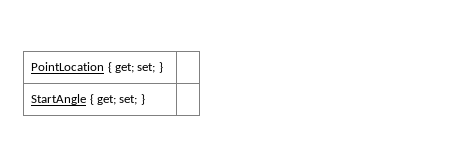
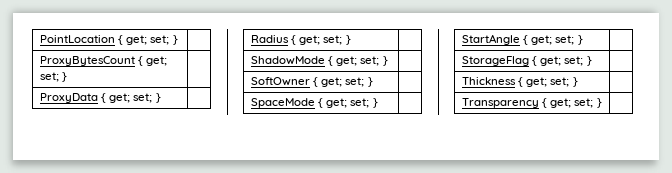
+ ProxyBytesCount { get; set; } |
+ ProxyData { get; set; } |
+ Radius { get; set; } |
+ ShadowMode { get; set; } |
+ SoftOwner { get; set; } |
+ SpaceMode { get; set; } |
+ StorageFlag { get; set; } |
+ Thickness { get; set; } |
+ Transparency { get; set; } |

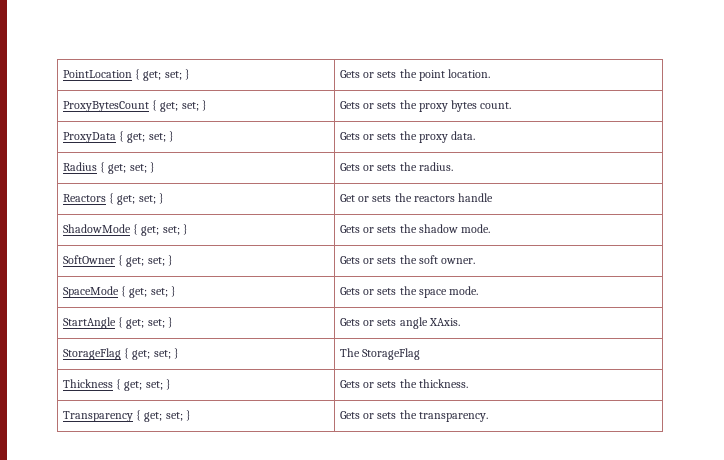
- PointLocation { get; set; } |
+ PointLocation { get; set; } | Gets or sets the point location.
- ProxyBytesCount { get; set; } |
+ ProxyBytesCount { get; set; } | Gets or sets the proxy bytes count.
- ProxyData { get; set; } |
+ ProxyData { get; set; } | Gets or sets the proxy data.
- Radius { get; set; } |
+ Radius { get; set; } | Gets or sets the radius.
+ Reactors { get; set; } | Get or sets the reactors handle
- ShadowMode { get; set; } |
+ ShadowMode { get; set; } | Gets or sets the shadow mode.
- SoftOwner { get; set; } |
+ SoftOwner { get; set; } | Gets or sets the soft owner.
- SpaceMode { get; set; } |
+ SpaceMode { get; set; } | Gets or sets the space mode.
- StartAngle { get; set; } |
+ StartAngle { get; set; } | Gets or sets angle XAxis.
- StorageFlag { get; set; } |
+ StorageFlag { get; set; } | The StorageFlag
- Thickness { get; set; } |
+ Thickness { get; set; } | Gets or sets the thickness.
- Transparency { get; set; } |
+ Transparency { get; set; } | Gets or sets the transparency.

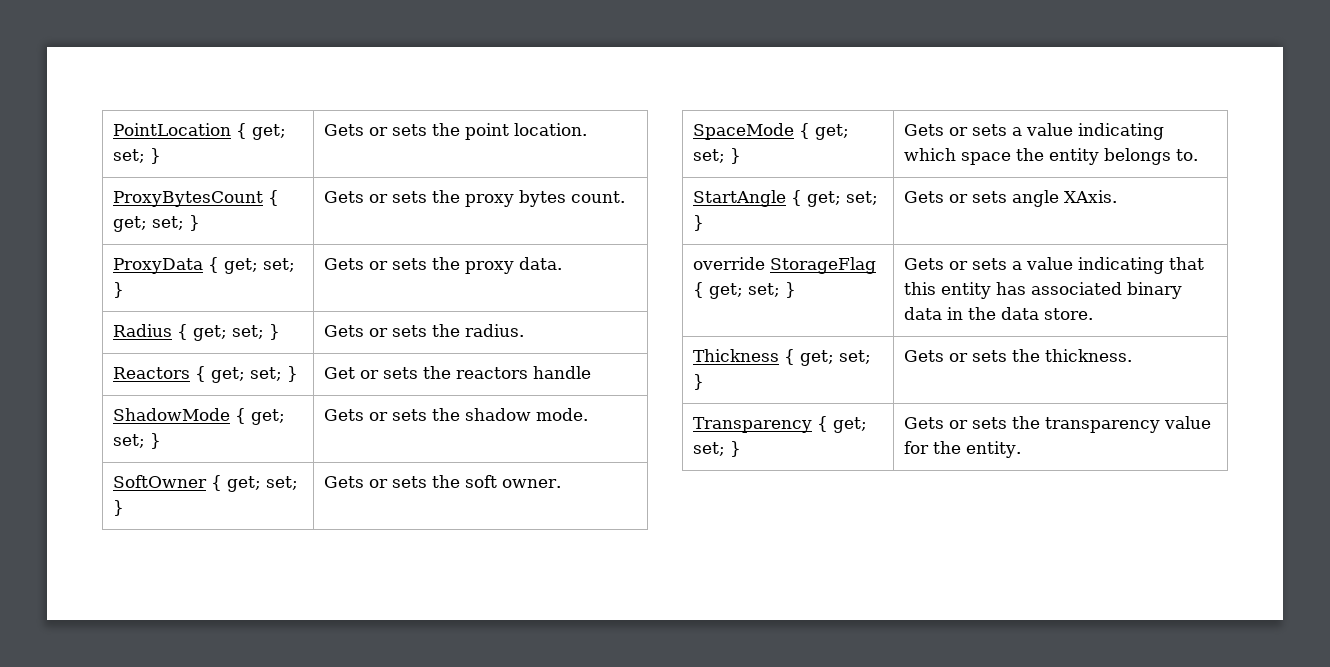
- SpaceMode { get; set; } | Gets or sets the space mode.
+ SpaceMode { get; set; } | Gets or sets a value indicating which space the entity belongs to.
- StorageFlag { get; set; } | The StorageFlag
+ override StorageFlag { get; set; } | Gets or sets a value indicating that this entity has associated binary data in the data store.
- Transparency { get; set; } | Gets or sets the transparency.
+ Transparency { get; set; } | Gets or sets the transparency value for the entity.

